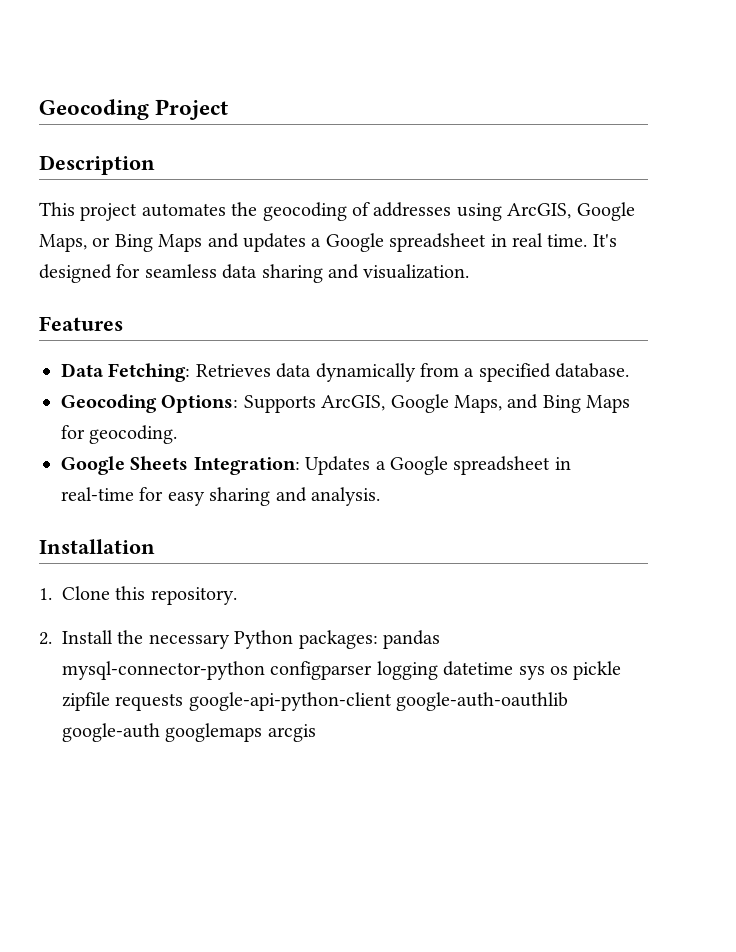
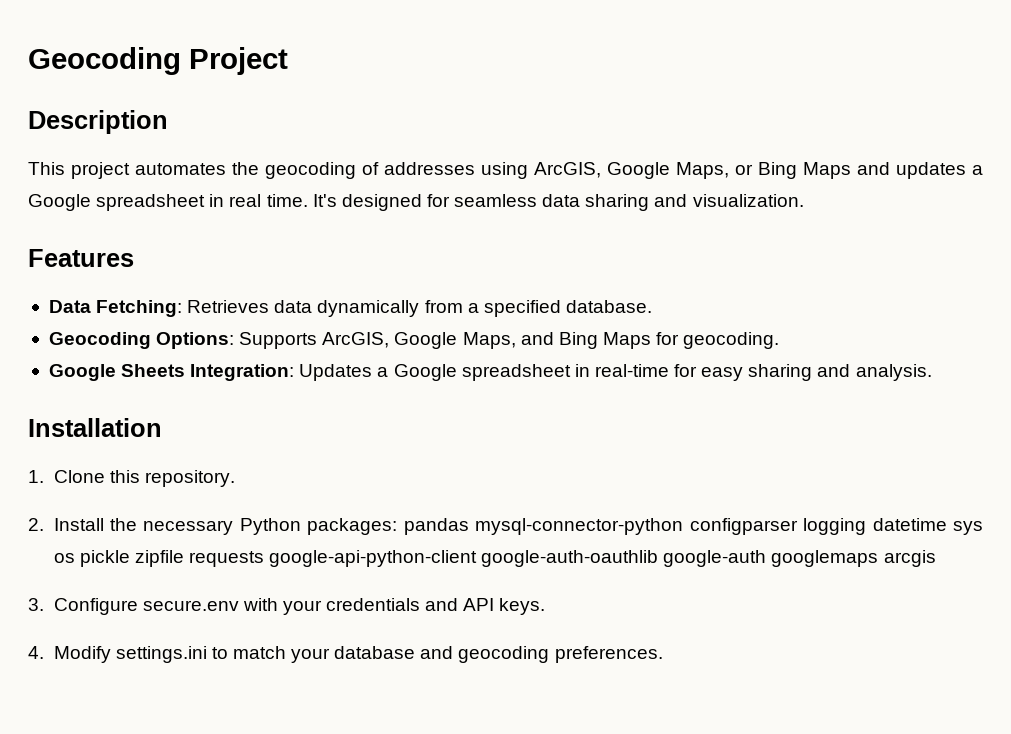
+ 3. Configure secure.env with your credentials and API keys.
+ 4. Modify settings.ini to match your database and geocoding preferences.

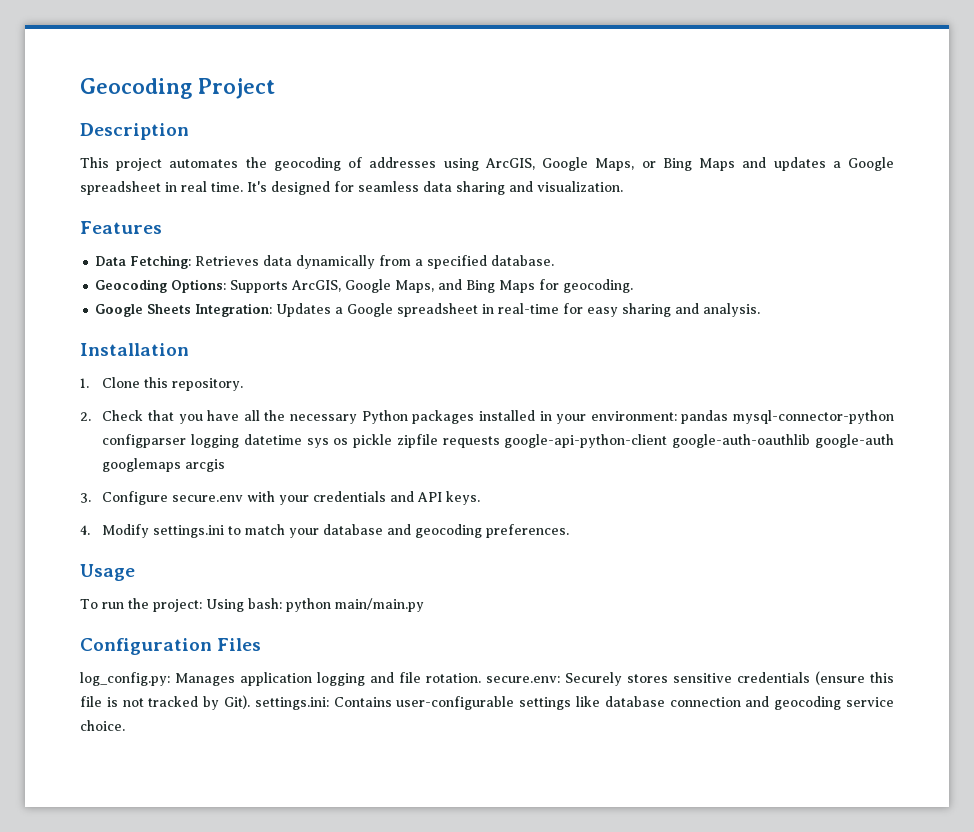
- 2. Install the necessary Python packages: pandas mysql-connector-python configparser logging datetime sys os pickle zipfile requests google-api-python-client google-auth-oauthlib google-auth googlemaps arcgis
+ 2. Check that you have all the necessary Python packages installed in your environment: pandas mysql-connector-python configparser logging datetime sys os pickle zipfile requests google-api-python-client google-auth-oauthlib google-auth googlemaps arcgis
+ Usage
+ To run the project: Using bash: python main/main.py
+ Configuration Files
+ log_config.py: Manages application logging and file rotation. secure.env: Securely stores sensitive credentials (ensure this file is not tracked by Git). settings.ini: Contains user-configurable settings like database connection and geocoding service choice.

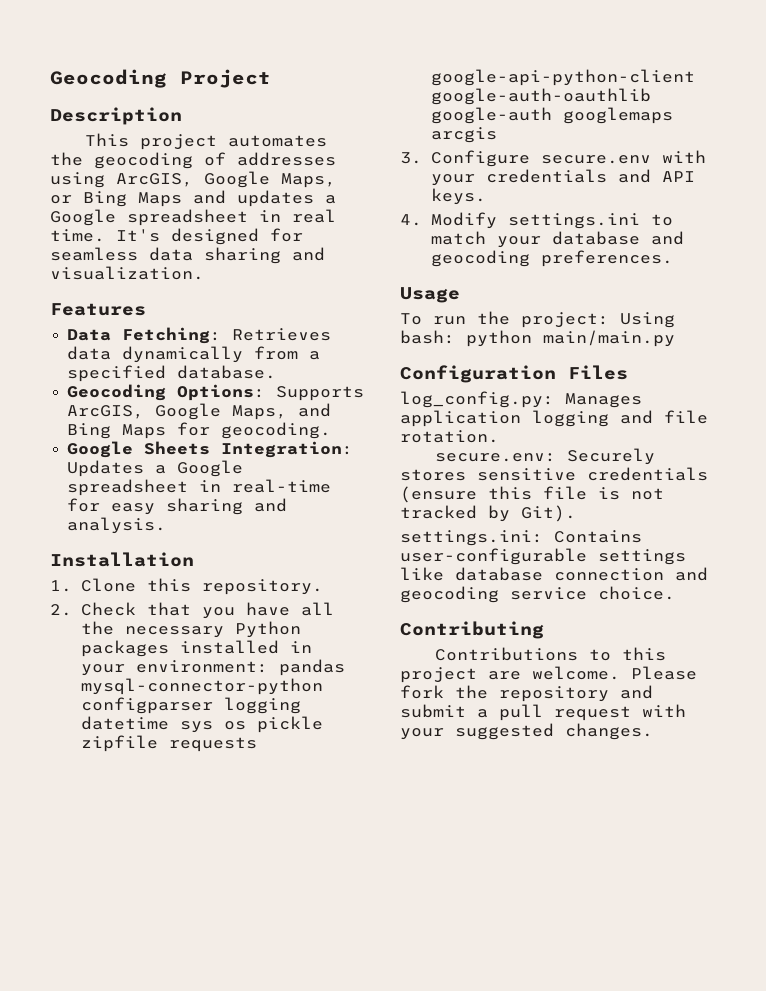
- log_config.py: Manages application logging and file rotation. secure.env: Securely stores sensitive credentials (ensure this file is not tracked by Git). settings.ini: Contains user-configurable settings like database connection and geocoding service choice.
+ log_config.py: Manages application logging and file rotation.
+ secure.env: Securely stores sensitive credentials (ensure this file is not tracked by Git).
+ settings.ini: Contains user-configurable settings like database connection and geocoding service choice.
+ Contributing
+ Contributions to this project are welcome. Please fork the repository and submit a pull request with your suggested changes.

